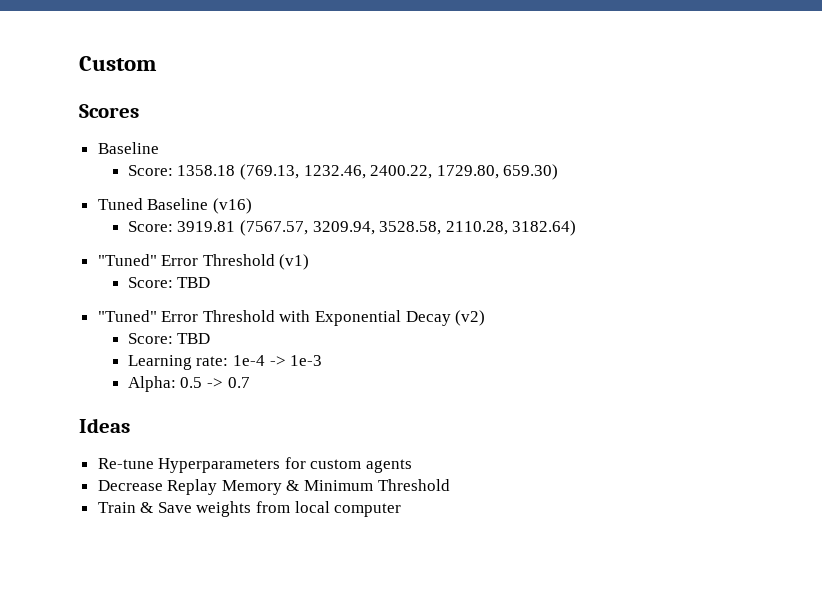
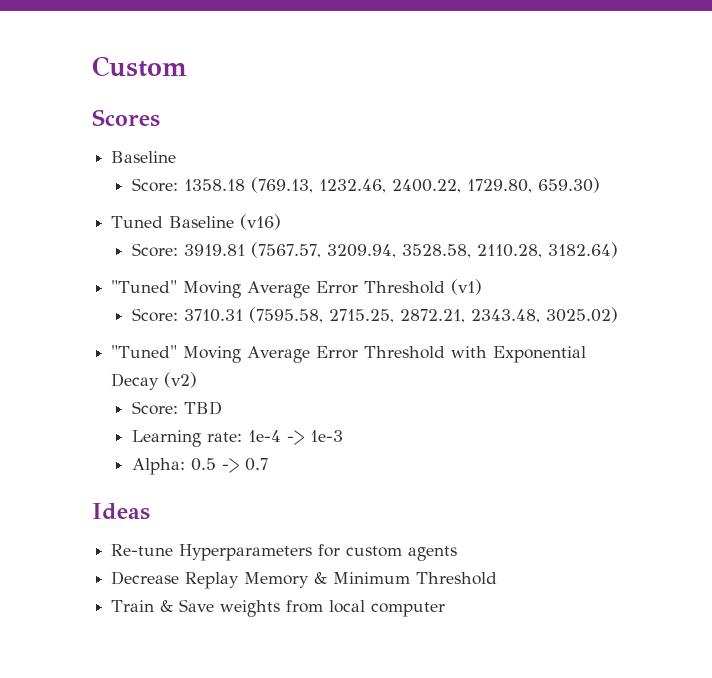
- "Tuned" Error Threshold (v1)
- Score: TBD
- "Tuned" Error Threshold with Exponential Decay (v2)
+ "Tuned" Moving Average Error Threshold (v1)
+ Score: 3710.31 (7595.58, 2715.25, 2872.21, 2343.48, 3025.02)
+ "Tuned" Moving Average Error Threshold with Exponential Decay (v2)

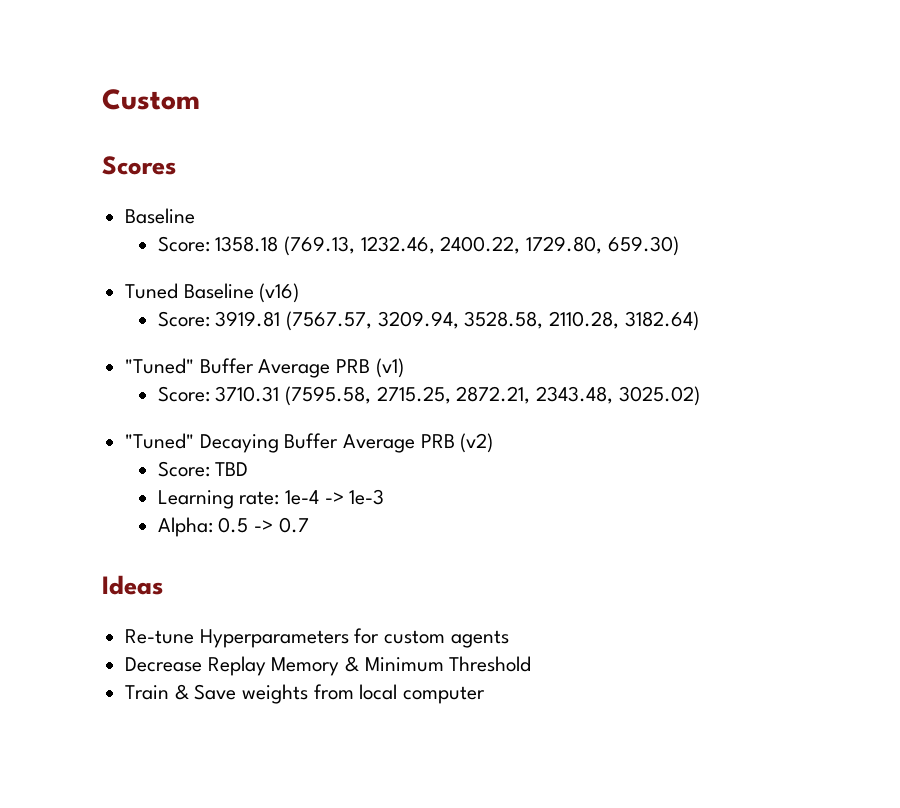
- "Tuned" Moving Average Error Threshold (v1)
+ "Tuned" Buffer Average PRB (v1)
- "Tuned" Moving Average Error Threshold with Exponential Decay (v2)
+ "Tuned" Decaying Buffer Average PRB (v2)

